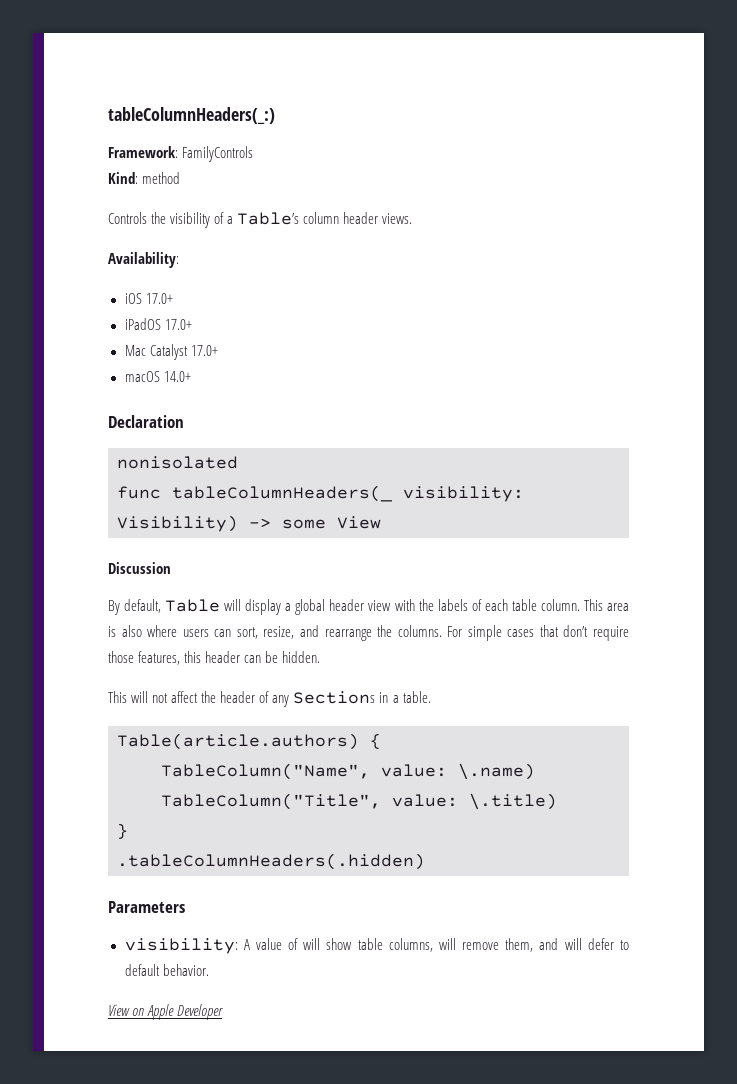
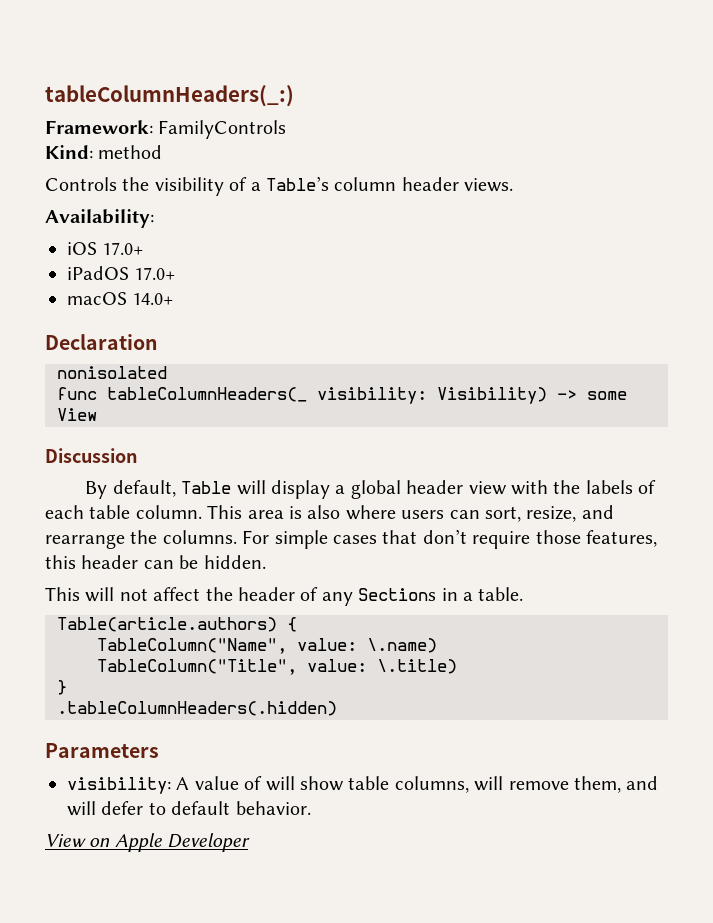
- Mac Catalyst 17.0+

